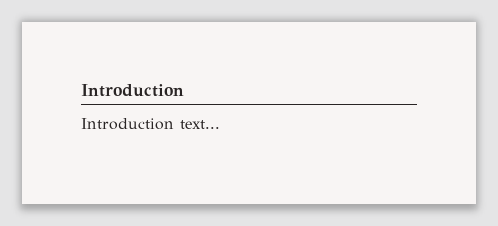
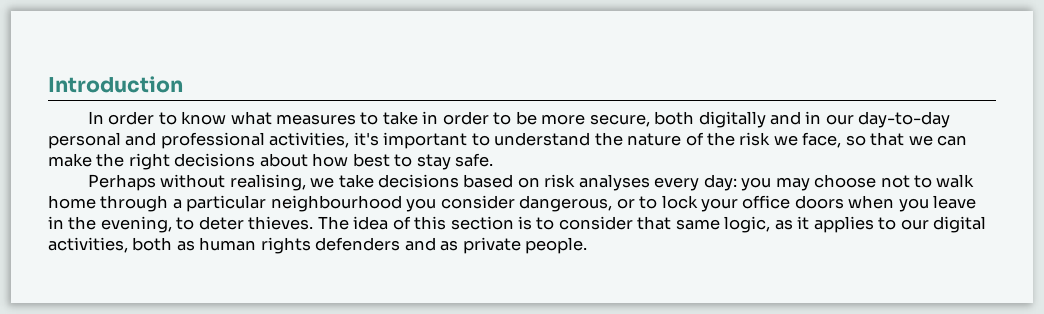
- Introduction text...
+ In order to know what measures to take in order to be more secure, both digitally and in our day-to-day personal and professional activities, it's important to understand the nature of the risk we face, so that we can make the right decisions about how best to stay safe.
+ Perhaps without realising, we take decisions based on risk analyses every day: you may choose not to walk home through a particular neighbourhood you consider dangerous, or to lock your office doors when you leave in the evening, to deter thieves. The idea of this section is to consider that same logic, as it applies to our digital activities, both as human rights defenders and as private people.

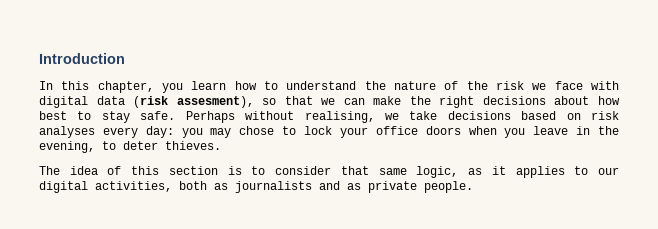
- In order to know what measures to take in order to be more secure, both digitally and in our day-to-day personal and professional activities, it's important to understand the nature of the risk we face, so that we can make the right decisions about how best to stay safe.
- Perhaps without realising, we take decisions based on risk analyses every day:
+ In this chapter, you learn how to understand the nature of the risk we face with digital data (risk assesment), so that we can make the right decisions about how best to stay safe. Perhaps without realising, we take decisions based on risk analyses every day:
- you may choose not to walk home through a particular neighbourhood you consider dangerous, or to lock your office doors when you leave in the evening, to deter thieves. The idea of this section is to consider that same logic, as it applies to our digital activities, both as human rights defenders and as private people.
+ you may chose to lock your office doors when you leave in the evening, to deter thieves.
+ The idea of this section is to consider that same logic, as it applies to our digital activities, both as journalists and as private people.

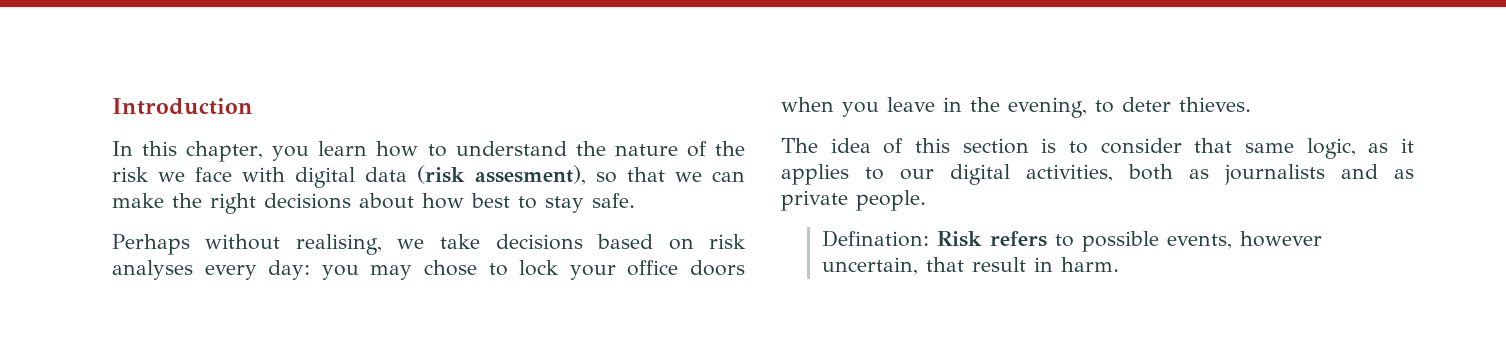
- In this chapter, you learn how to understand the nature of the risk we face with digital data (risk assesment), so that we can make the right decisions about how best to stay safe. Perhaps without realising, we take decisions based on risk analyses every day:
+ In this chapter, you learn how to understand the nature of the risk we face with digital data (risk assesment), so that we can make the right decisions about how best to stay safe.
+ Perhaps without realising, we take decisions based on risk analyses every day:
+ Defination: Risk refers to possible events, however uncertain, that result in harm.

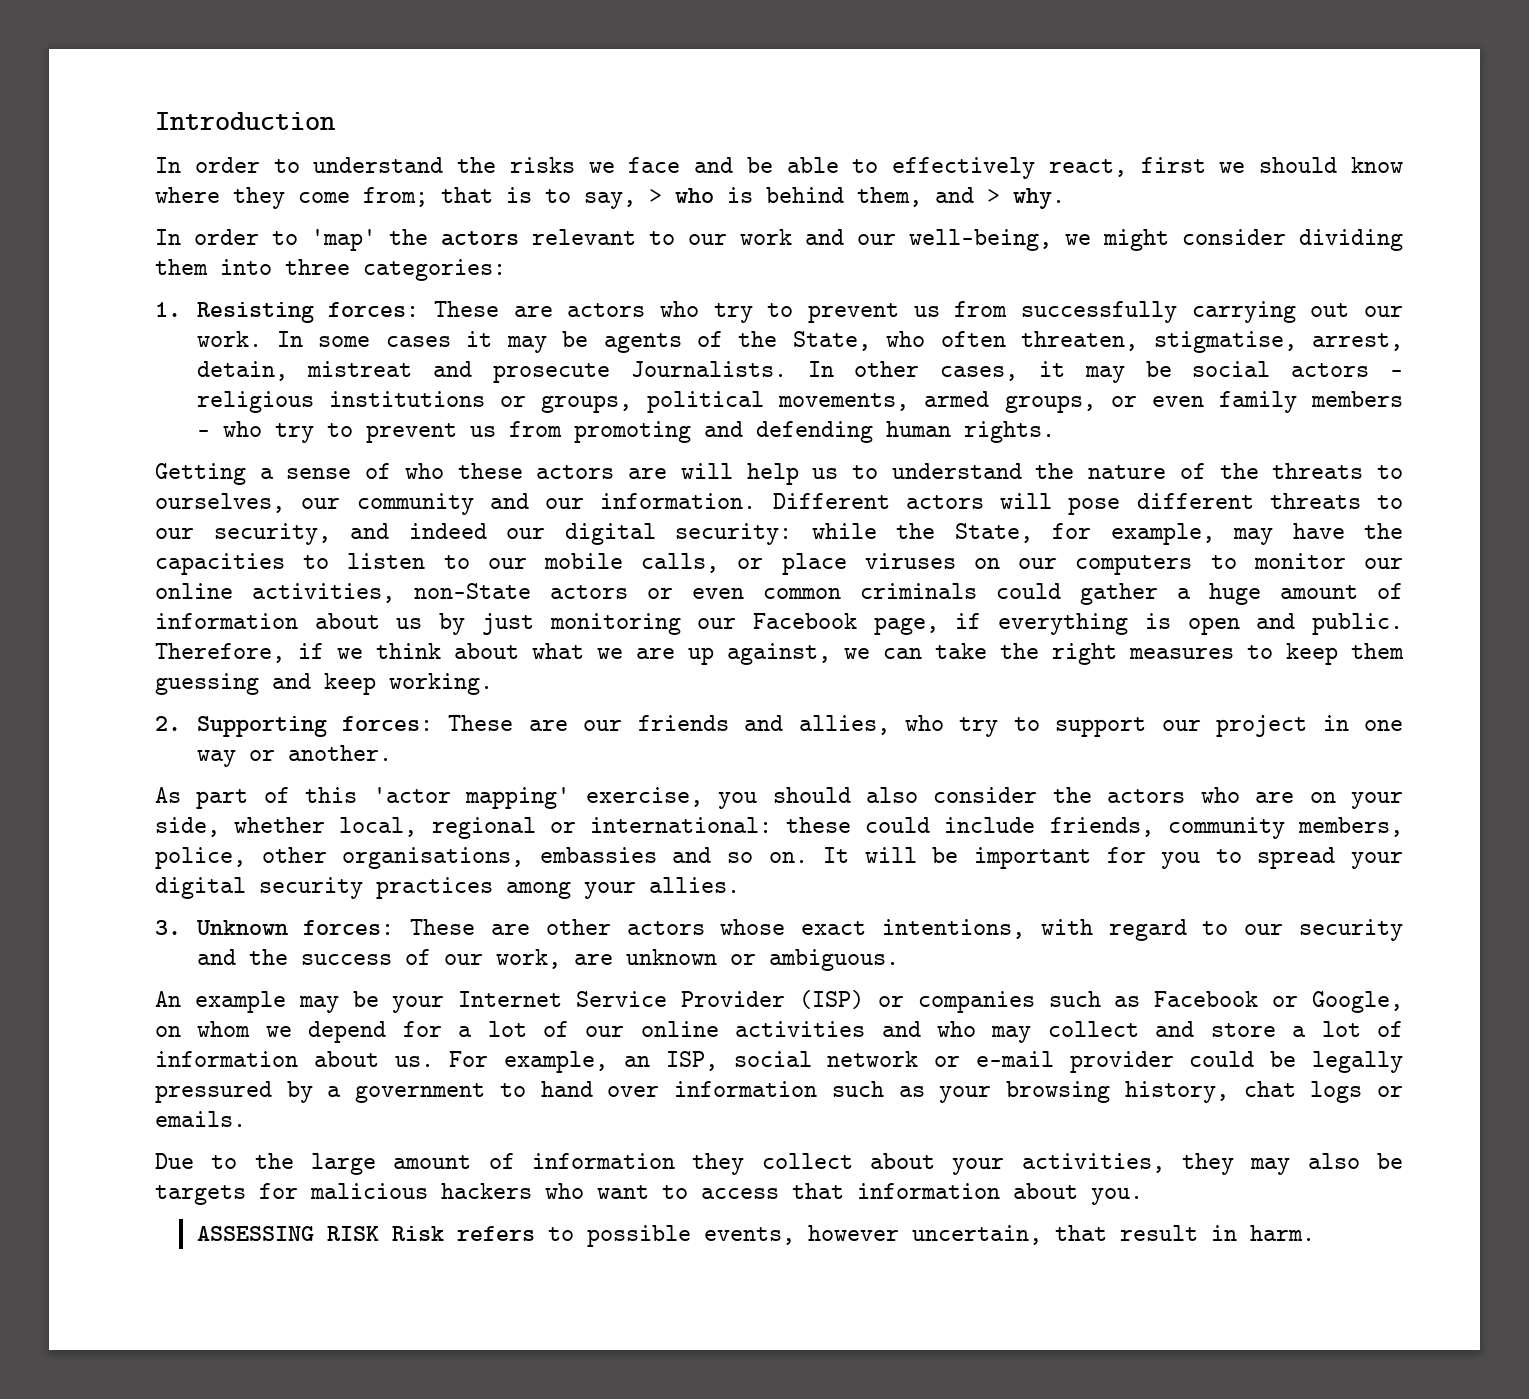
- In this chapter, you learn how to understand the nature of the risk we face with digital data (risk assesment), so that we can make the right decisions about how best to stay safe.
- Perhaps without realising, we take decisions based on risk analyses every day: you may chose to lock your office doors when you leave in the evening, to deter thieves.
- The idea of this section is to consider that same logic, as it applies to our digital activities, both as journalists and as private people.
- Defination: Risk refers to possible events, however uncertain, that result in harm.
+ In order to understand the risks we face and be able to effectively react, first we should know where they come from; that is to say, > who is behind them, and > why.
+ In order to 'map' the actors relevant to our work and our well-being, we might consider dividing them into three categories:
+ 1. Resisting forces: These are actors who try to prevent us from successfully carrying out our work. In some cases it may be agents of the State, who often threaten, stigmatise, arrest, detain, mistreat and prosecute Journalists. In other cases, it may be social actors – religious institutions or groups, political movements, armed groups, or even family members – who try to prevent us from promoting and defending human rights.
+ Getting a sense of who these actors are will help us to understand the nature of the threats to ourselves, our community and our information. Different actors will pose different threats to our security, and indeed our digital security: while the State, for example, may have the capacities to listen to our mobile calls, or place viruses on our computers to monitor our online activities, non-State actors or even common criminals could gather a huge amount of information about us by just monitoring our Facebook page, if everything is open and public. Therefore, if we think about what we are up against, we can take the right measures to keep them guessing and keep working.
+ 2. Supporting forces: These are our friends and allies, who try to support our project in one way or another.
+ As part of this 'actor mapping' exercise, you should also consider the actors who are on your side, whether local, regional or international: these could include friends, community members, police, other organisations, embassies and so on. It will be important for you to spread your digital security practices among your allies.
+ 3. Unknown forces: These are other actors whose exact intentions, with regard to our security and the success of our work, are unknown or ambiguous.
+ An example may be your Internet Service Provider (ISP) or companies such as Facebook or Google, on whom we depend for a lot of our online activities and who may collect and store a lot of information about us. For example, an ISP, social network or e-mail provider could be legally pressured by a government to hand over information such as your browsing history, chat logs or emails.
+ Due to the large amount of information they collect about your activities, they may also be targets for malicious hackers who want to access that information about you.
+ ASSESSING RISK Risk refers to possible events, however uncertain, that result in harm.

